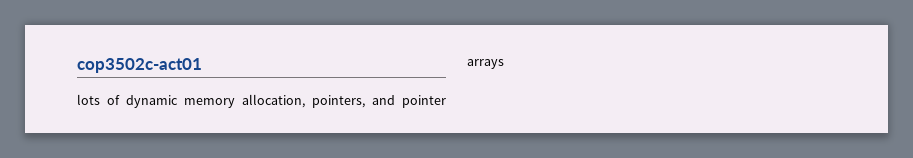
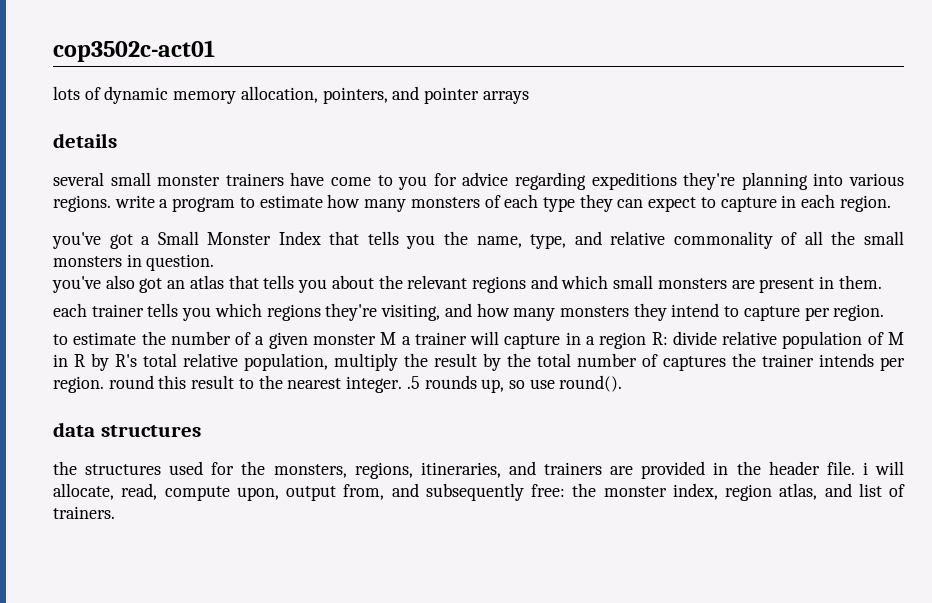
+ details
+ several small monster trainers have come to you for advice regarding expeditions they're planning into various regions. write a program to estimate how many monsters of each type they can expect to capture in each region.
+ you've got a Small Monster Index that tells you the name, type, and relative commonality of all the small monsters in question.
+ you've also got an atlas that tells you about the relevant regions and which small monsters are present in them.
+ each trainer tells you which regions they're visiting, and how many monsters they intend to capture per region.
+ to estimate the number of a given monster M a trainer will capture in a region R: divide relative population of M in R by R's total relative population, multiply the result by the total number of captures the trainer intends per region. round this result to the nearest integer. .5 rounds up, so use round().
+ data structures
+ the structures used for the monsters, regions, itineraries, and trainers are provided in the header file. i will allocate, read, compute upon, output from, and subsequently free: the monster index, region atlas, and list of trainers.

